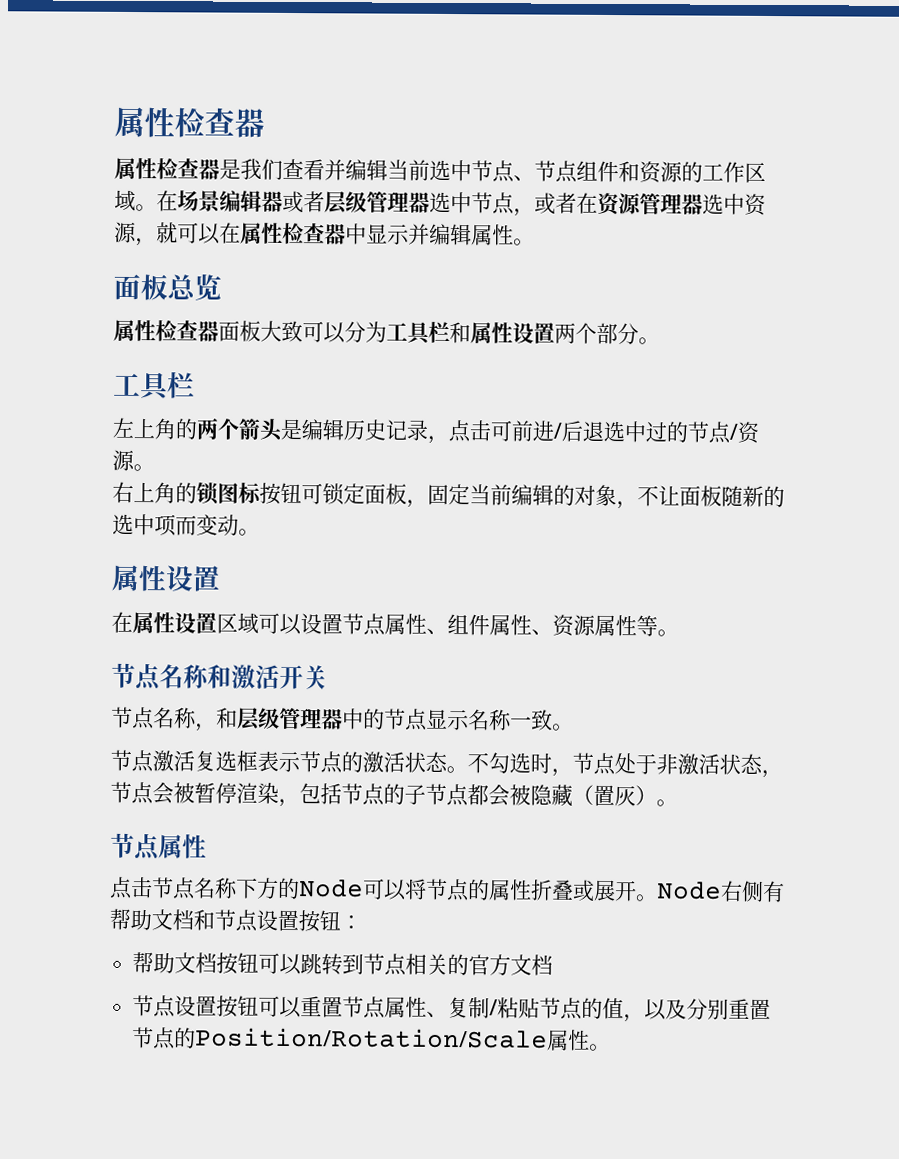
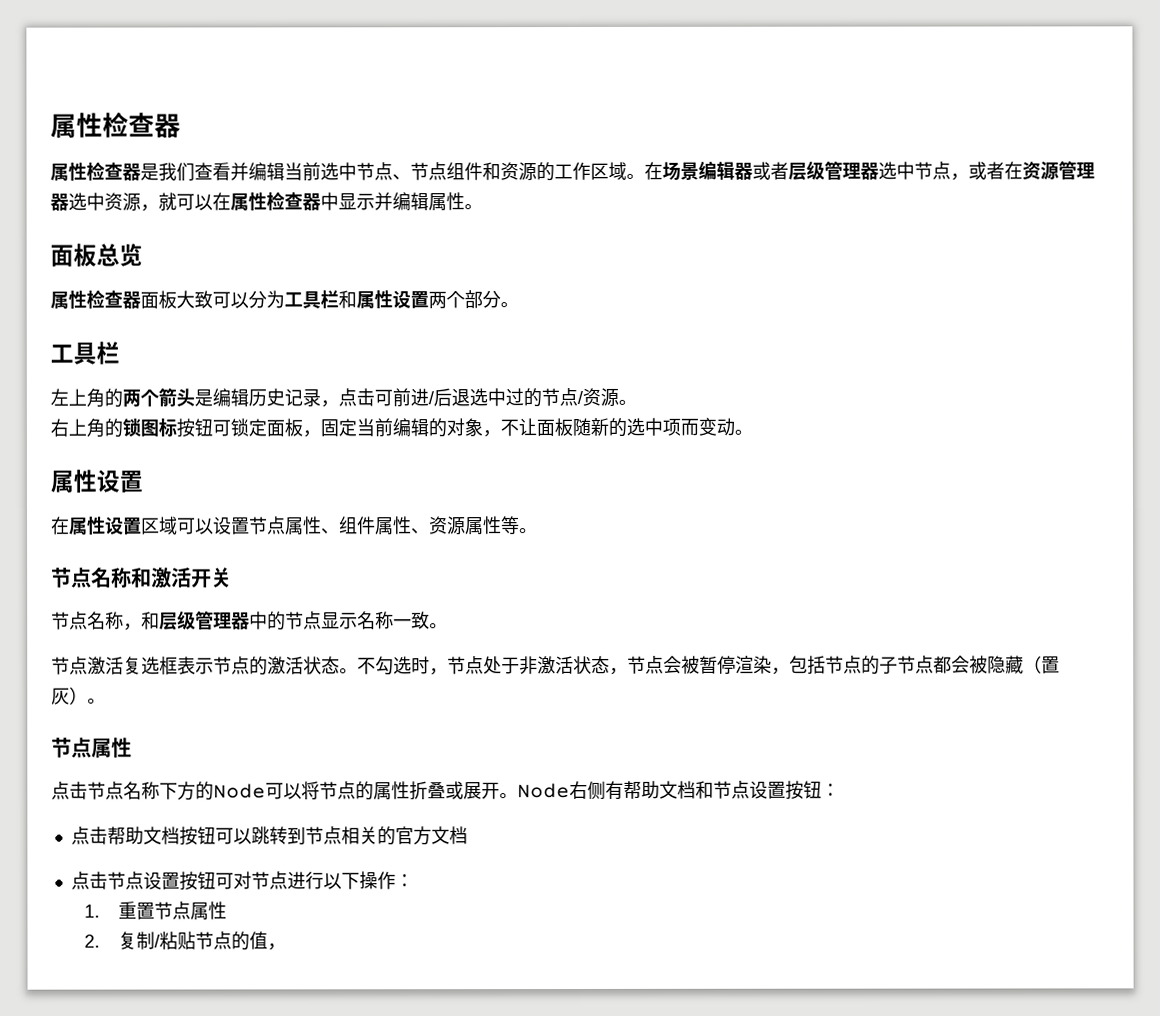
- 帮助文档按钮可以跳转到节点相关的官方文档
+ 点击帮助文档按钮可以跳转到节点相关的官方文档
- 节点设置按钮可以重置节点属性、复制/粘贴节点的值，以及分别重置节点的Position/Rotation/Scale属性。
+ 点击节点设置按钮可对节点进行以下操作：
+ 1.重置节点属性
+ 2.复制/粘贴节点的值，

